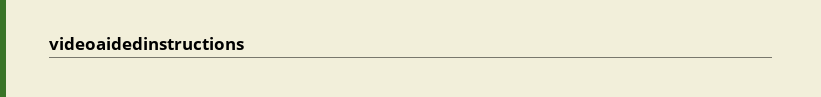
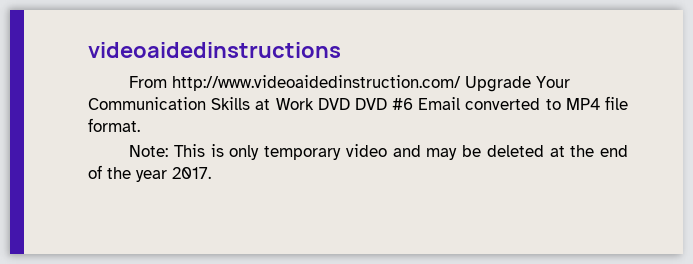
+ From http://www.videoaidedinstruction.com/ Upgrade Your Communication Skills at Work DVD DVD #6 Email converted to MP4 file format.
+ Note: This is only temporary video and may be deleted at the end of the year 2017.

